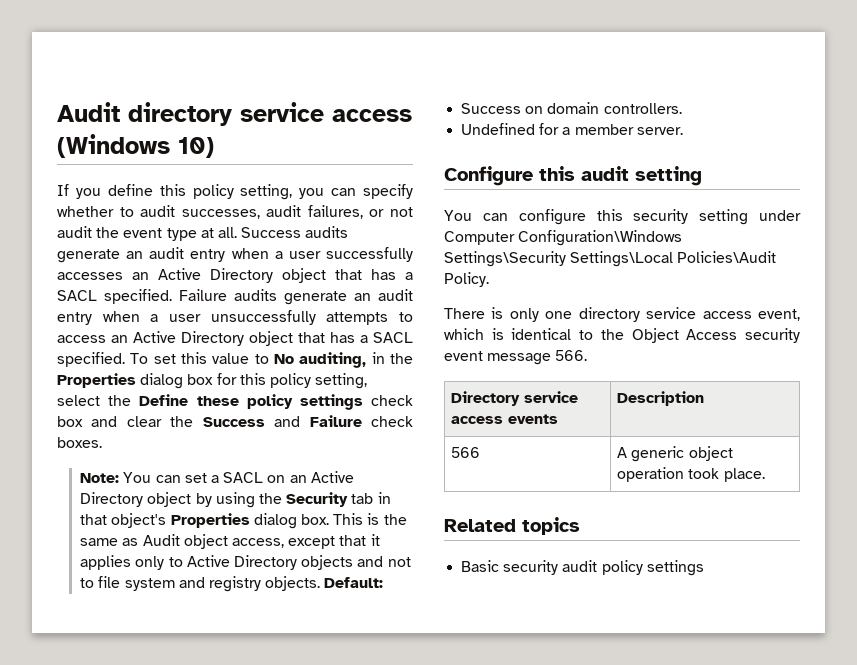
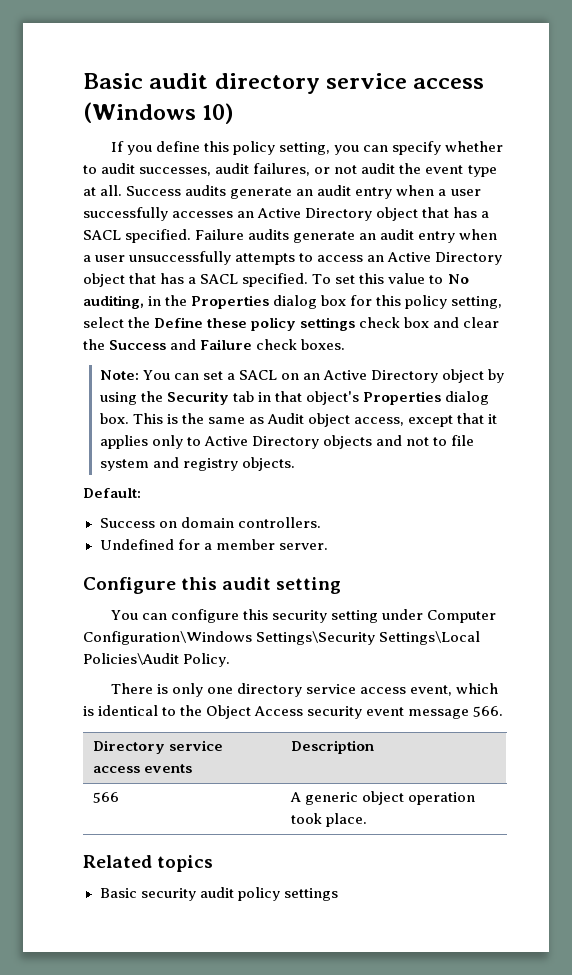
- Audit directory service access (Windows 10)
+ Basic audit directory service access (Windows 10)
- This is the same as Audit object access, except that it applies only to Active Directory objects and not to file system and registry objects. Default:
+ This is the same as Audit object access, except that it applies only to Active Directory objects and not to file system and registry objects.
+ Default:

